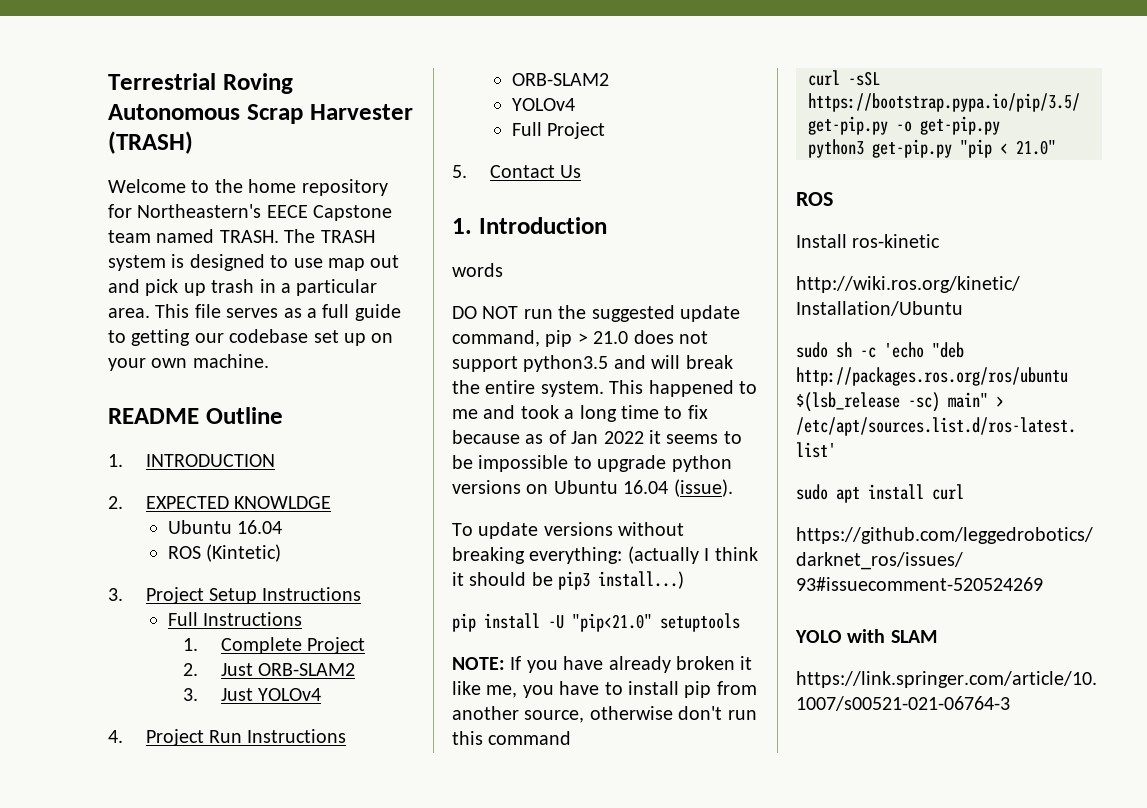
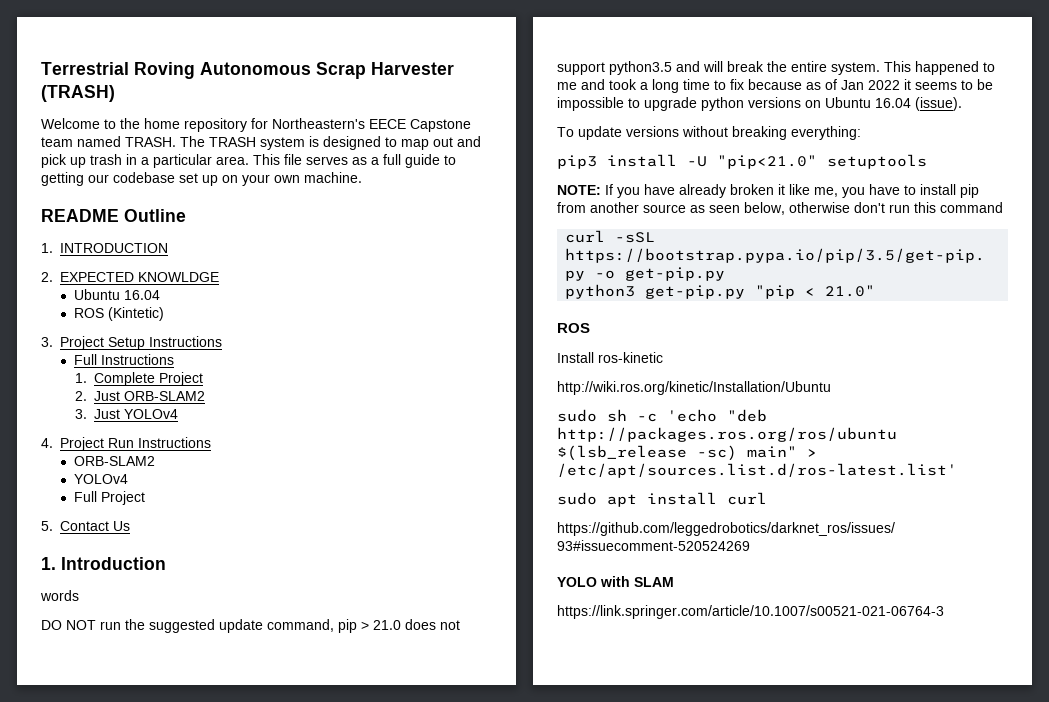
- The TRASH system is designed to use map out and pick up trash in a particular area.
+ The TRASH system is designed to map out and pick up trash in a particular area.
- To update versions without breaking everything: (actually I think it should be pip3 install...)
- pip install -U "pip<21.0" setuptools
+ To update versions without breaking everything:
+ pip3 install -U "pip<21.0" setuptools
- NOTE: If you have already broken it like me, you have to install pip from another source, otherwise don't run this command
+ NOTE: If you have already broken it like me, you have to install pip from another source as seen below, otherwise don't run this command

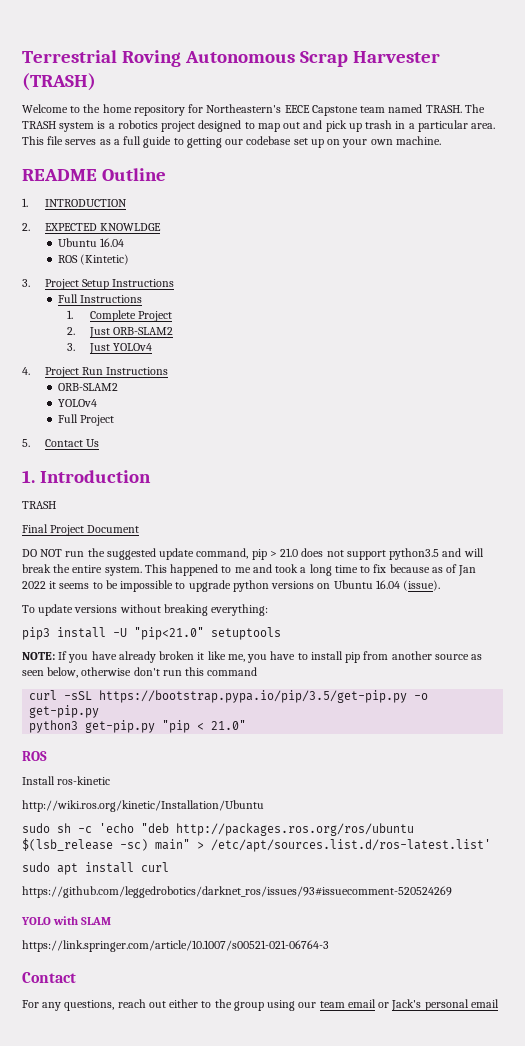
- The TRASH system is designed to map out and pick up trash in a particular area.
+ The TRASH system is a robotics project designed to map out and pick up trash in a particular area.
  1. Introduction
- words
+ TRASH
+ Final Project Document
  https://link.springer.com/article/10.1007/s00521-021-06764-3
+ Contact
+ For any questions, reach out either to the group using our team email or Jack's personal email

